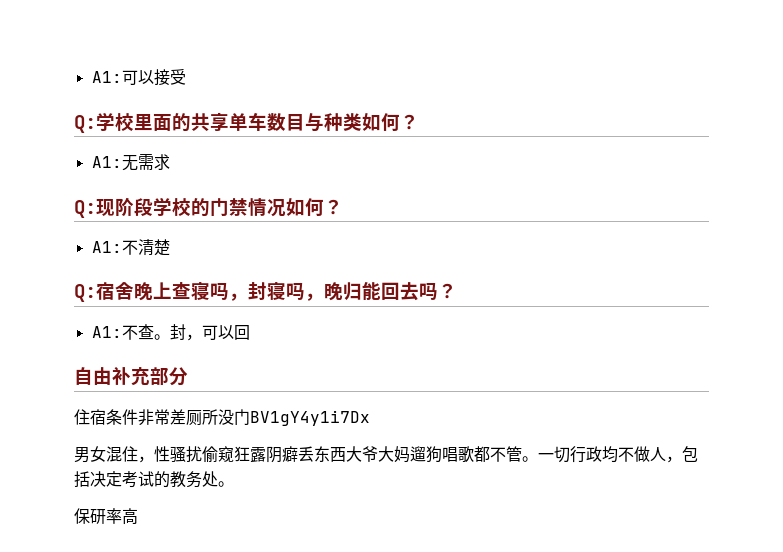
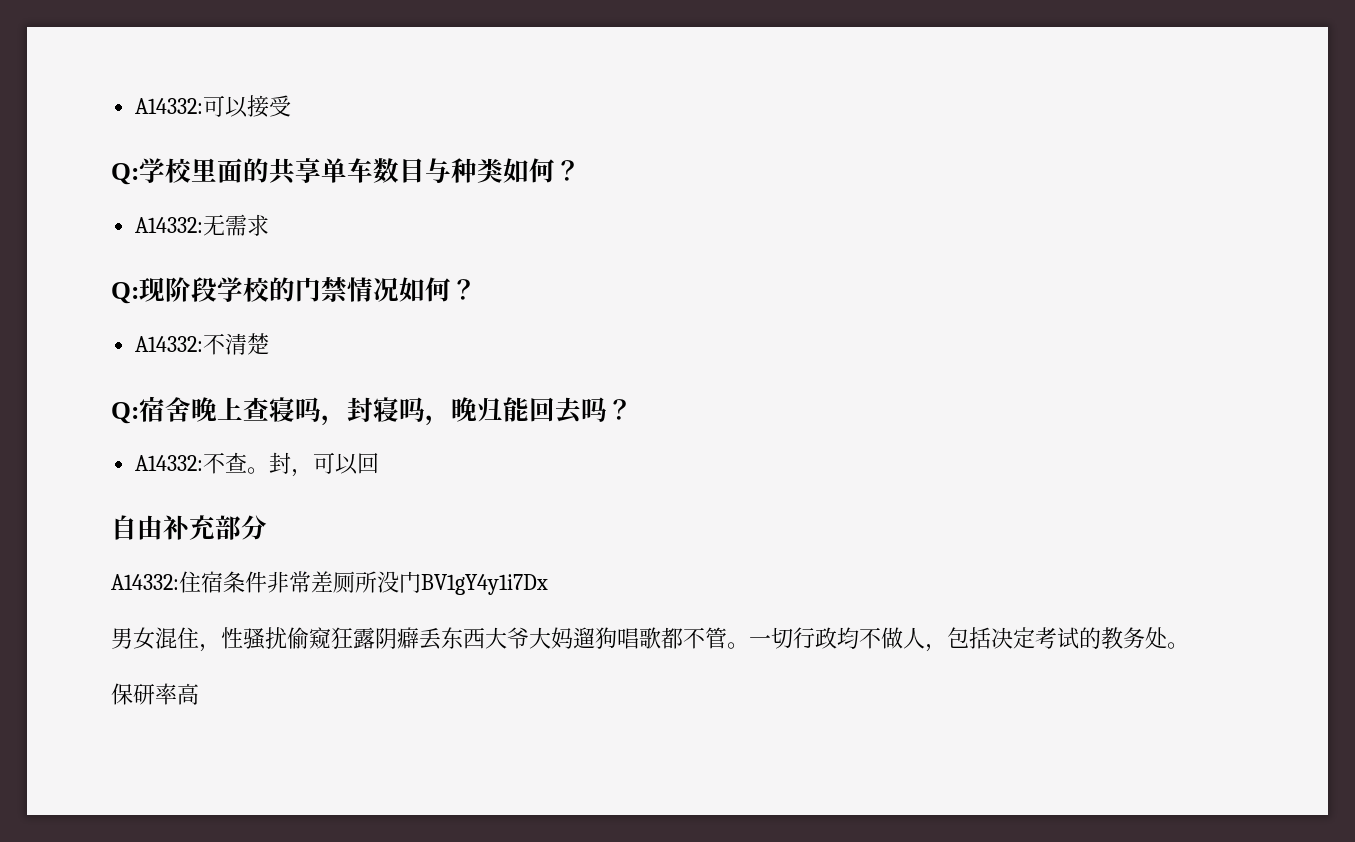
- A1:可以接受
+ A14332:可以接受
- A1:无需求
+ A14332:无需求
- A1:不清楚
+ A14332:不清楚
- A1:不查。
+ A14332:不查。
- 住宿条件非常差厕所没门BV1gY4y1i7Dx
+ A14332:住宿条件非常差厕所没门BV1gY4y1i7Dx

